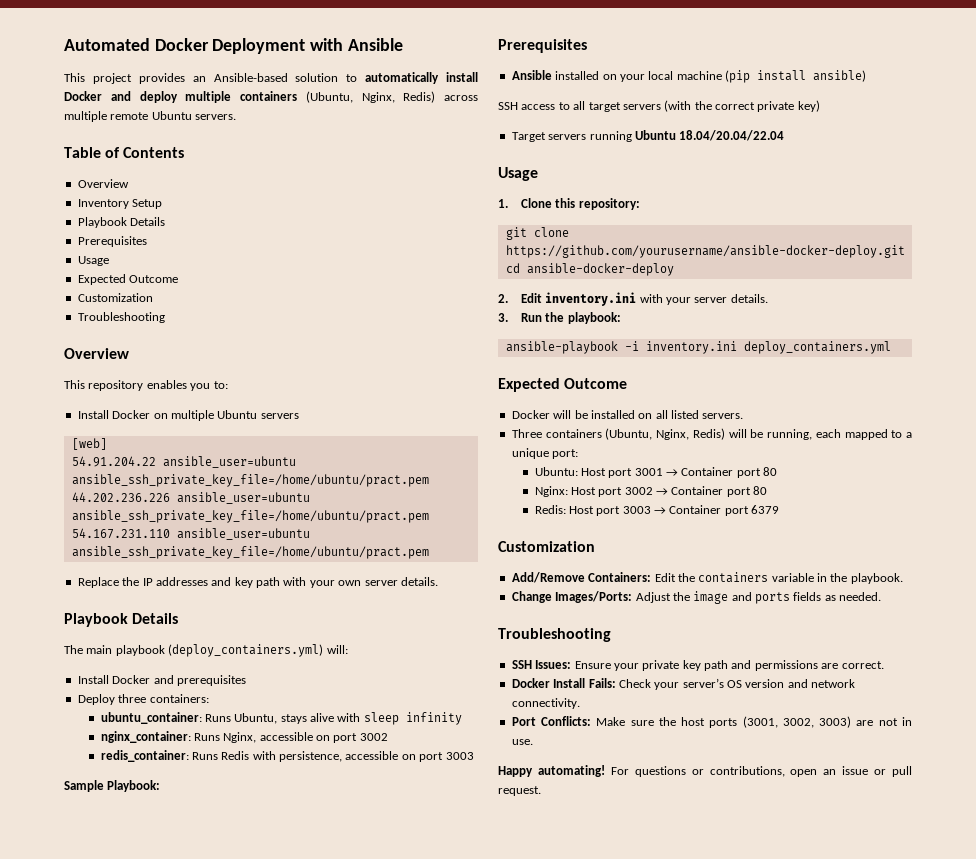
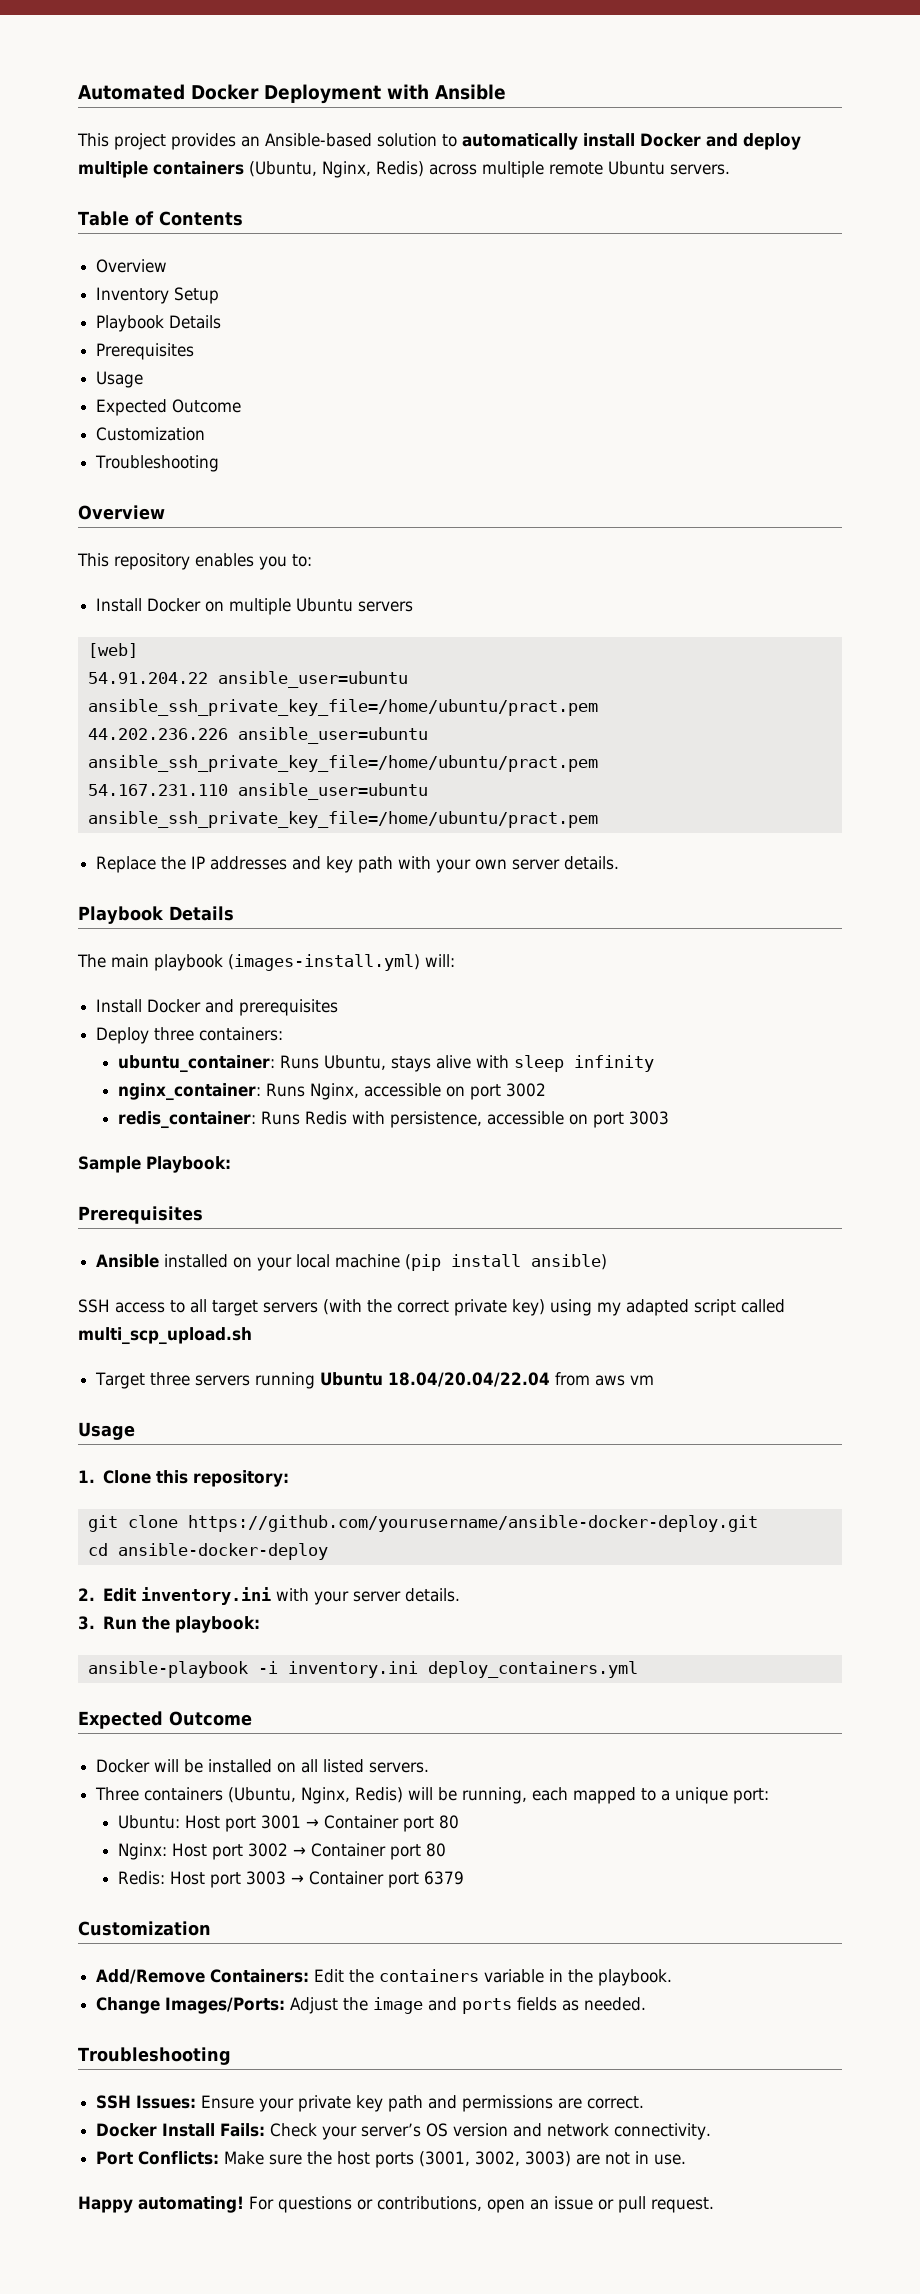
- The main playbook (deploy_containers.yml) will:
+ The main playbook (images-install.yml) will:
- SSH access to all target servers (with the correct private key)
+ SSH access to all target servers (with the correct private key) using my adapted script called multi_scp_upload.sh
- Target servers running Ubuntu 18.04/20.04/22.04
+ Target three servers running Ubuntu 18.04/20.04/22.04 from aws vm

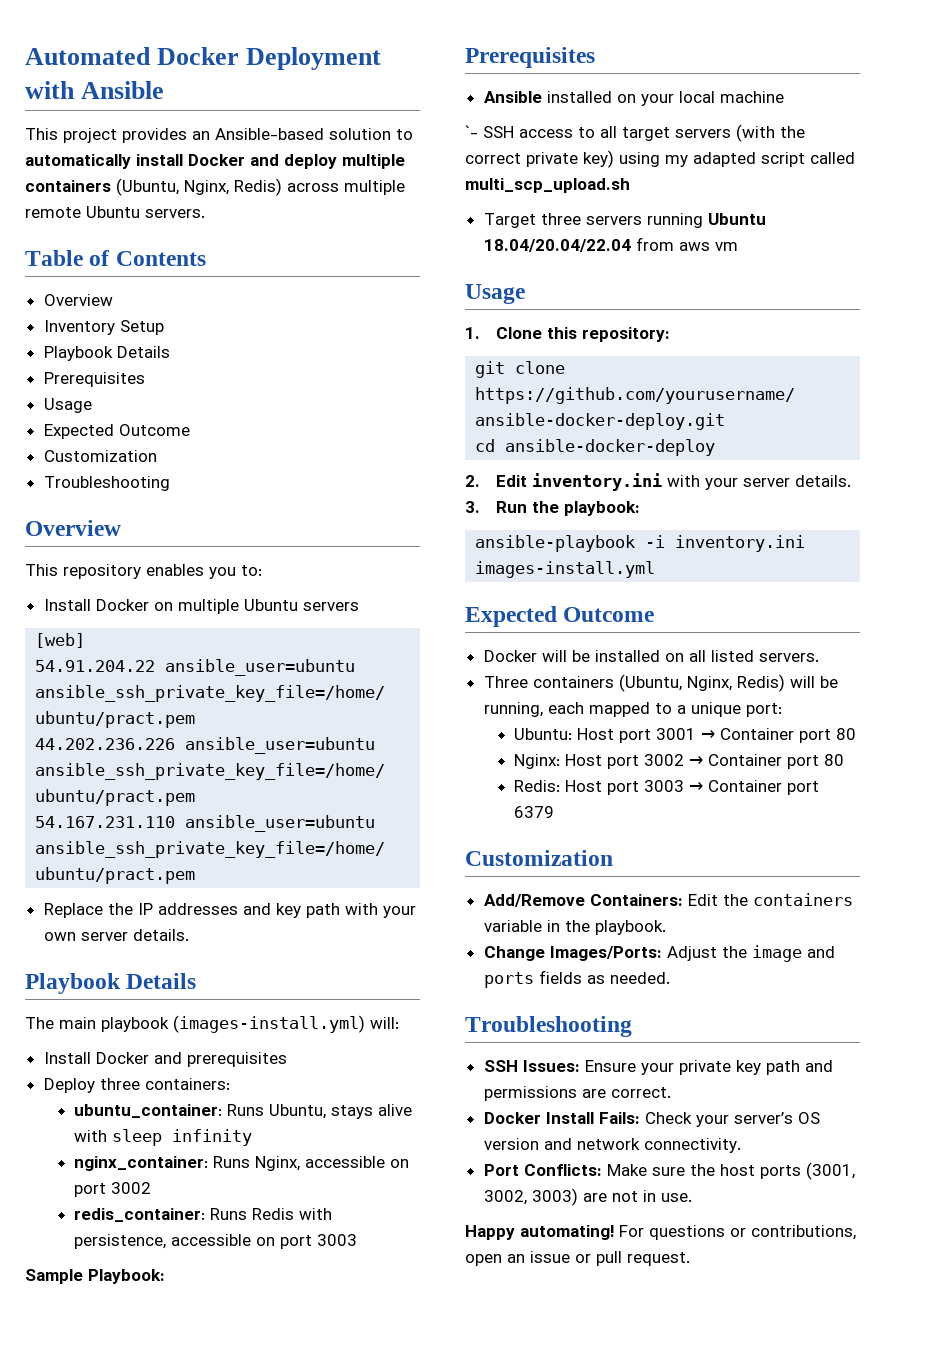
- Ansible installed on your local machine (pip install ansible)
- SSH access to all target servers (with the correct private key) using my adapted script called multi_scp_upload.sh
+ Ansible installed on your local machine
+ `- SSH access to all target servers (with the correct private key) using my adapted script called multi_scp_upload.sh
- ansible-playbook -i inventory.ini deploy_containers.yml
+ ansible-playbook -i inventory.ini images-install.yml

